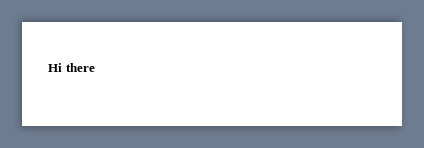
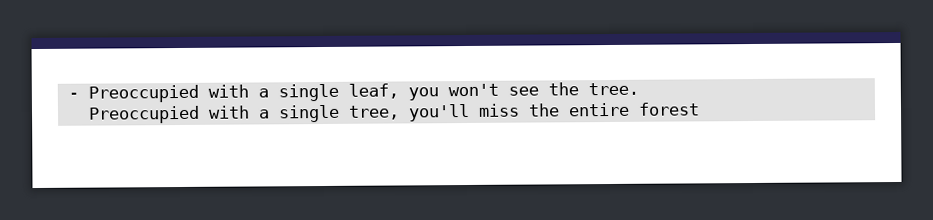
- Hi there
+ - Preoccupied with a single leaf, you won't see the tree.
+ Preoccupied with a single tree, you'll miss the entire forest

